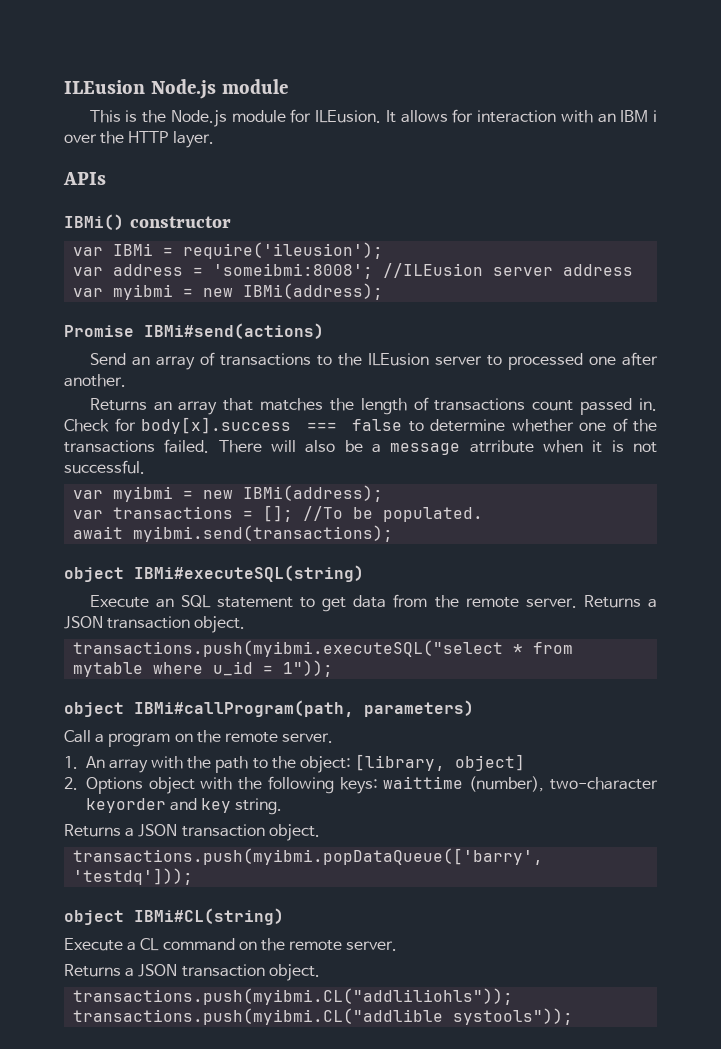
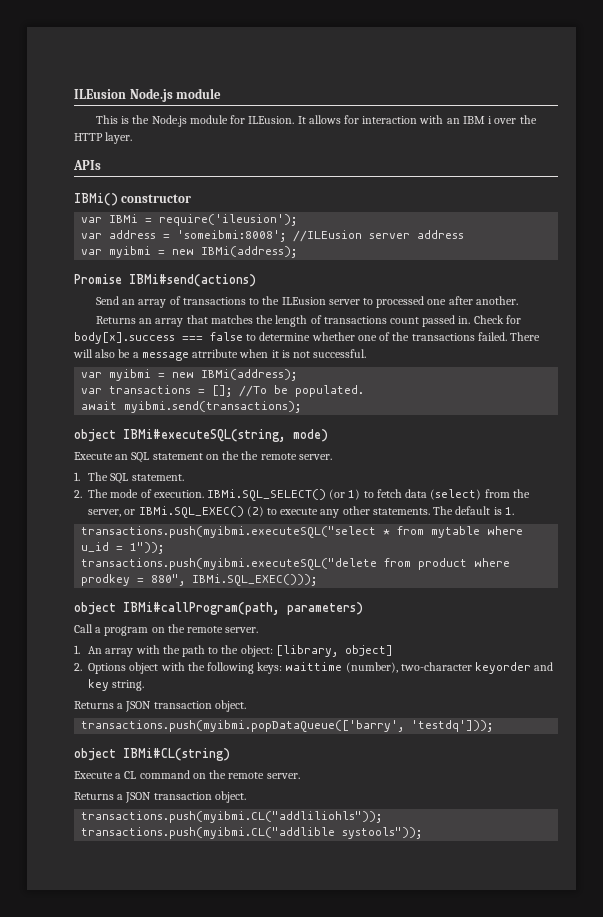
- object IBMi#executeSQL(string)
+ object IBMi#executeSQL(string, mode)
- Execute an SQL statement to get data from the remote server. Returns a JSON transaction object.
+ Execute an SQL statement on the the remote server.
+ 1. The SQL statement.
+ 2. The mode of execution. IBMi.SQL_SELECT() (or 1) to fetch data (select) from the server, or IBMi.SQL_EXEC() (2) to execute any other statements. The default is 1.
+ transactions.push(myibmi.executeSQL("delete from product where prodkey = 880", IBMi.SQL_EXEC()));

